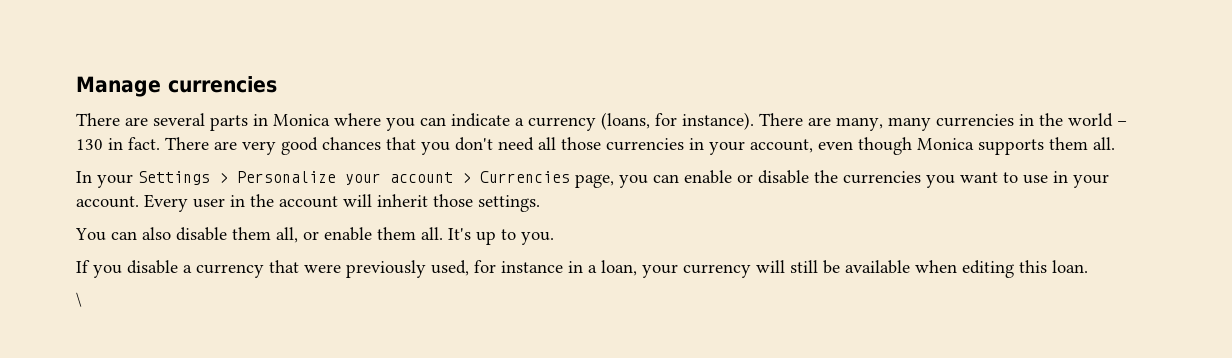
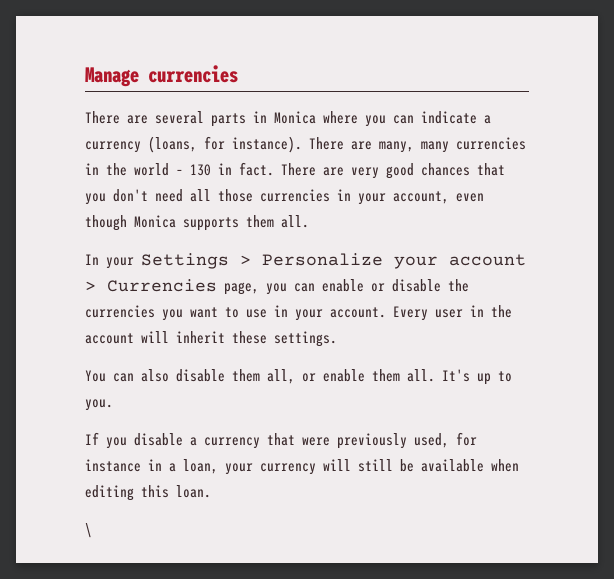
- Every user in the account will inherit those settings.
+ Every user in the account will inherit these settings.

